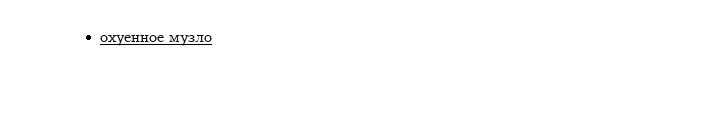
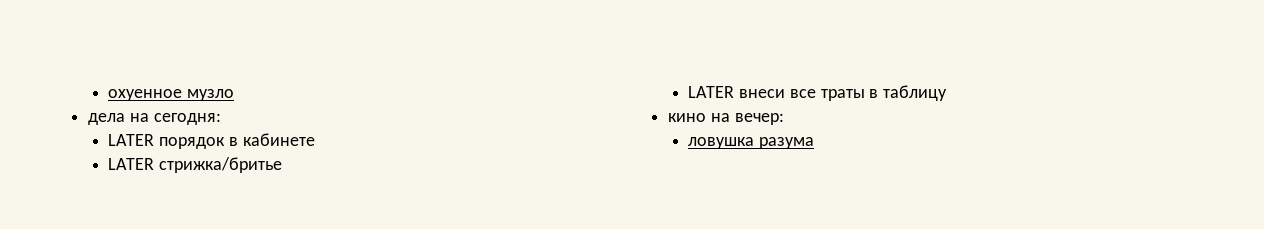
+ дела на сегодня:
+ LATER порядок в кабинете
+ LATER стрижка/бритье
+ LATER внеси все траты в таблицу
+ кино на вечер:
+ ловушка разума

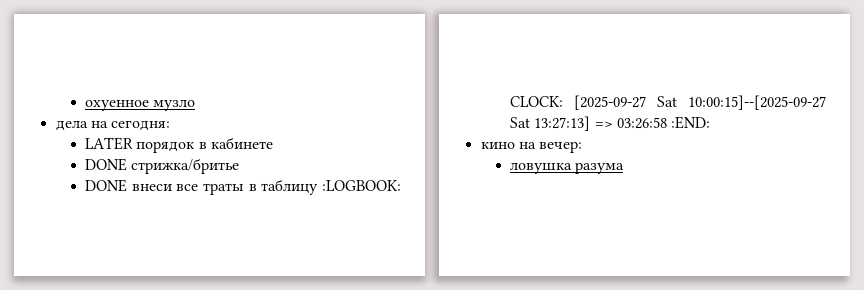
- LATER стрижка/бритье
+ DONE стрижка/бритье
- LATER внеси все траты в таблицу
+ DONE внеси все траты в таблицу :LOGBOOK: CLOCK: [2025-09-27 Sat 10:00:15]--[2025-09-27 Sat 13:27:13] => 03:26:58 :END:

